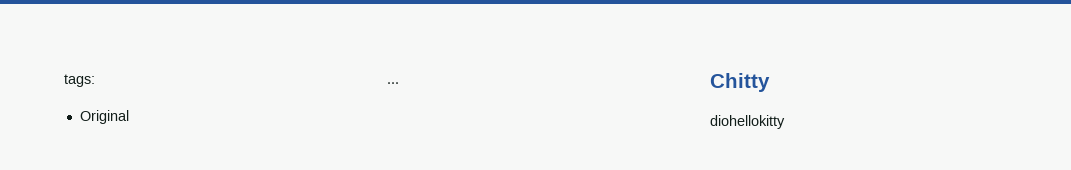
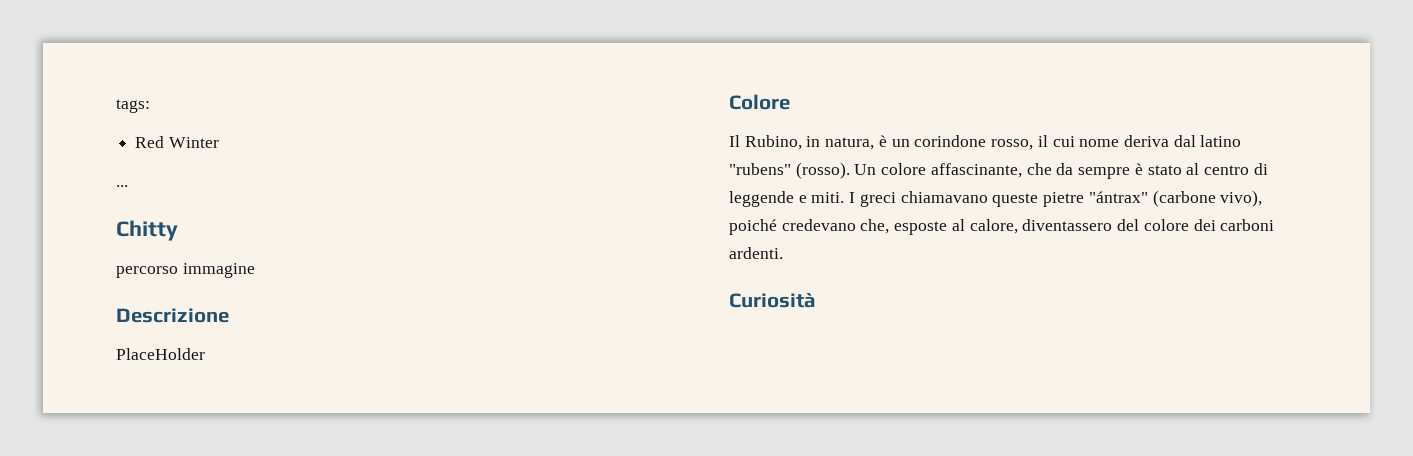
- Original
+ Red Winter
- diohellokitty
+ percorso immagine
+ Descrizione
+ PlaceHolder
+ Colore
+ Il Rubino, in natura, è un corindone rosso, il cui nome deriva dal latino "rubens" (rosso). Un colore affascinante, che da sempre è stato al centro di leggende e miti. I greci chiamavano queste pietre "ántrax" (carbone vivo), poiché credevano che, esposte al calore, diventassero del colore dei carboni ardenti.
+ Curiosità

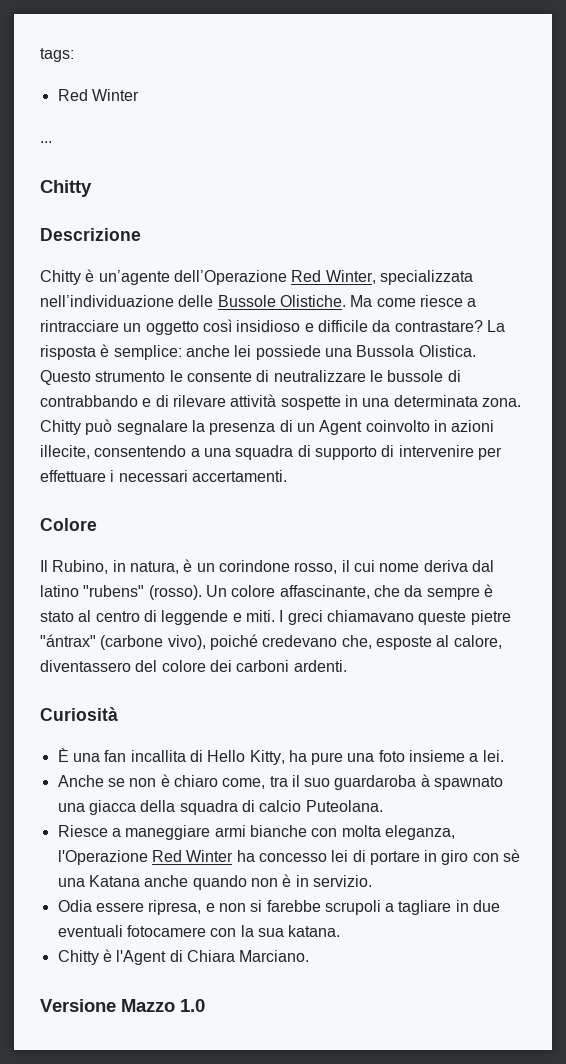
- percorso immagine
- PlaceHolder
+ Chitty è un’agente dell’Operazione Red Winter, specializzata nell’individuazione delle Bussole Olistiche. Ma come riesce a rintracciare un oggetto così insidioso e difficile da contrastare? La risposta è semplice: anche lei possiede una Bussola Olistica. Questo strumento le consente di neutralizzare le bussole di contrabbando e di rilevare attività sospette in una determinata zona. Chitty può segnalare la presenza di un Agent coinvolto in azioni illecite, consentendo a una squadra di supporto di intervenire per effettuare i necessari accertamenti.
+ È una fan incallita di Hello Kitty, ha pure una foto insieme a lei.
+ Anche se non è chiaro come, tra il suo guardaroba à spawnato una giacca della squadra di calcio Puteolana.
+ Riesce a maneggiare armi bianche con molta eleganza, l'Operazione Red Winter ha concesso lei di portare in giro con sè una Katana anche quando non è in servizio.
+ Odia essere ripresa, e non si farebbe scrupoli a tagliare in due eventuali fotocamere con la sua katana.
+ Chitty è l'Agent di Chiara Marciano.
+ Versione Mazzo 1.0

